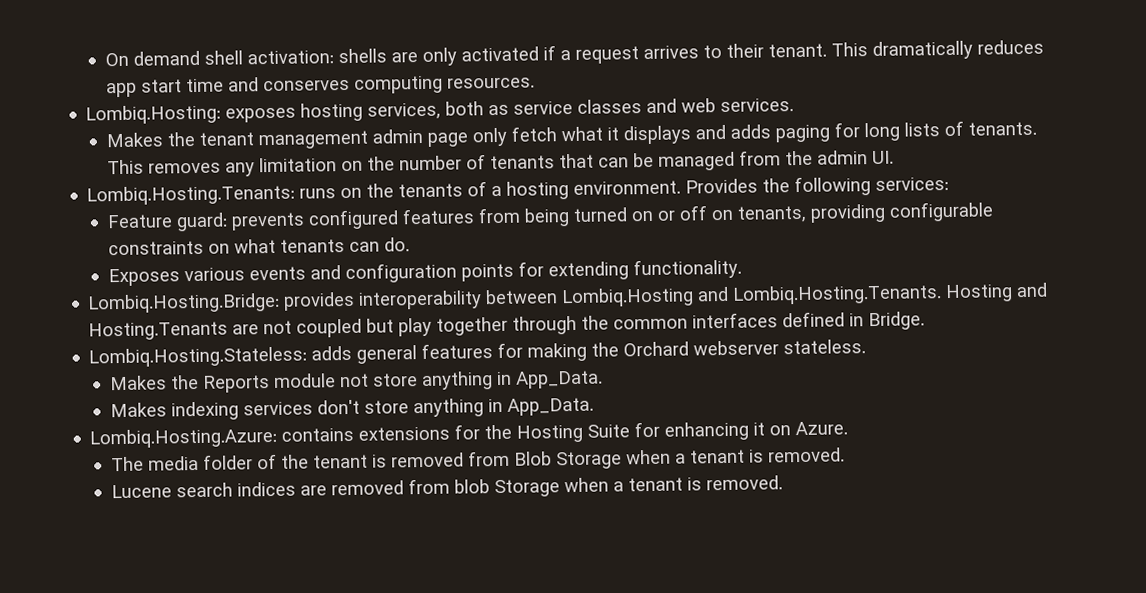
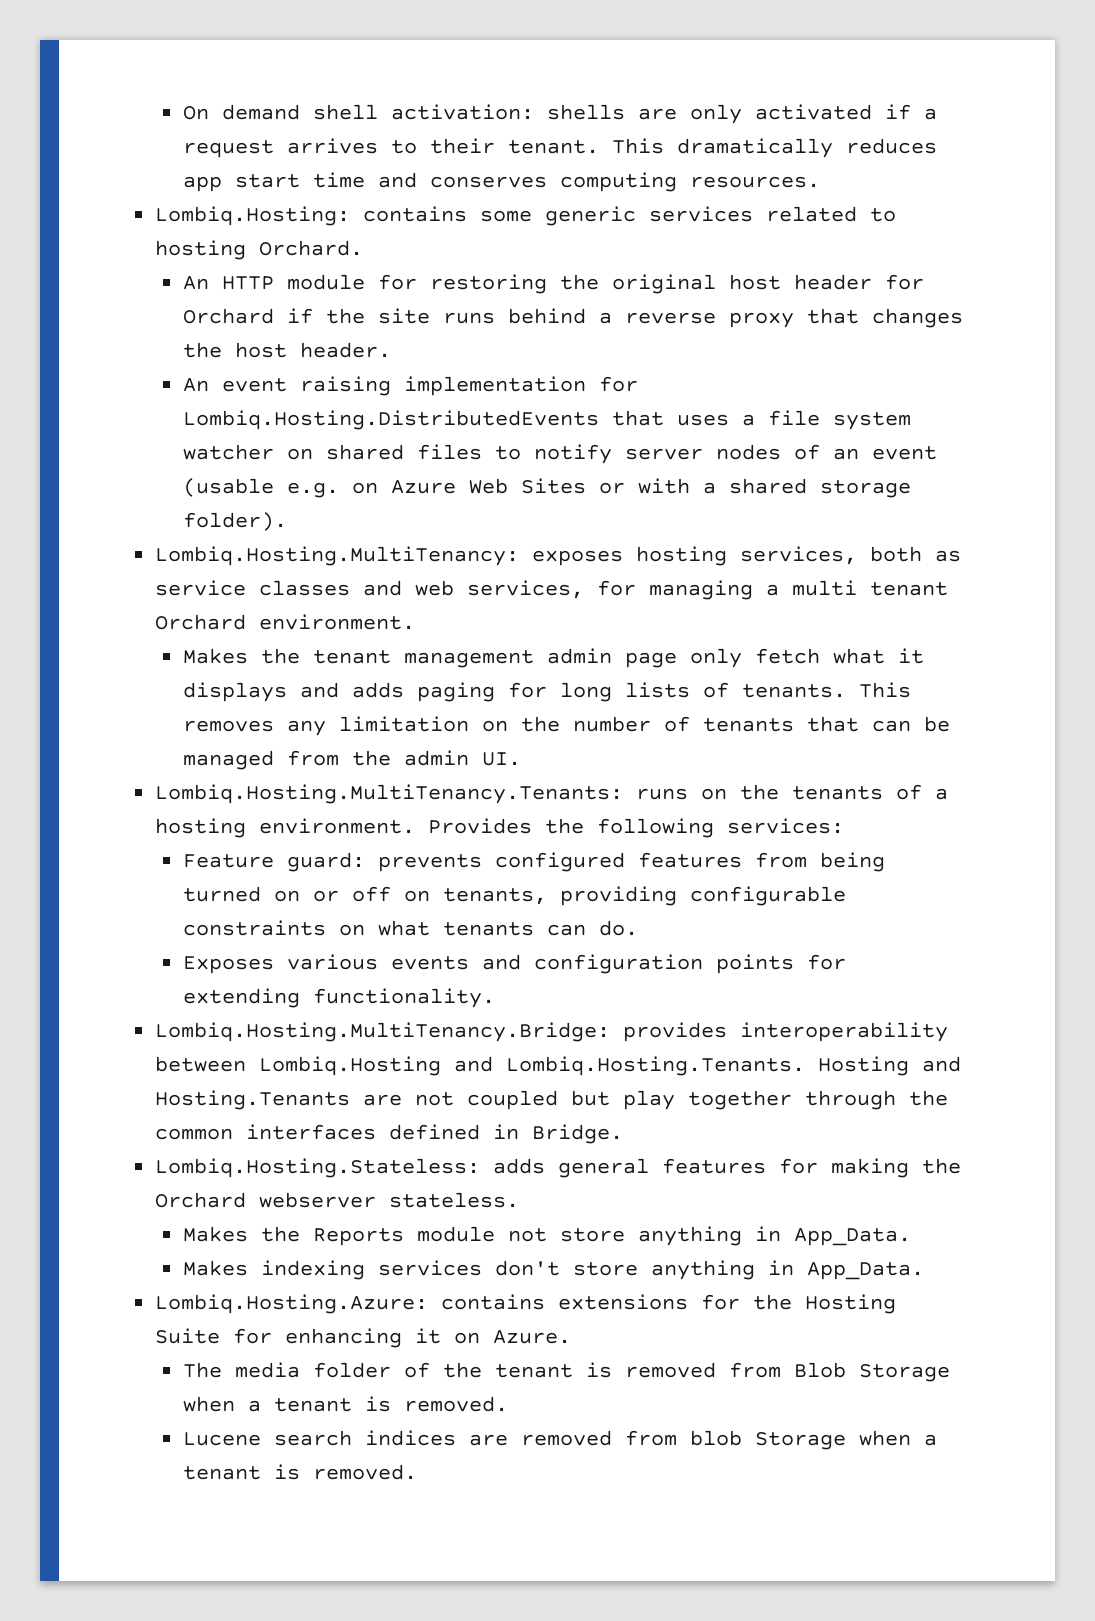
- Lombiq.Hosting: exposes hosting services, both as service classes and web services.
+ Lombiq.Hosting: contains some generic services related to hosting Orchard.
+ An HTTP module for restoring the original host header for Orchard if the site runs behind a reverse proxy that changes the host header.
+ An event raising implementation for Lombiq.Hosting.DistributedEvents that uses a file system watcher on shared files to notify server nodes of an event (usable e.g. on Azure Web Sites or with a shared storage folder).
+ Lombiq.Hosting.MultiTenancy: exposes hosting services, both as service classes and web services, for managing a multi tenant Orchard environment.
- Lombiq.Hosting.Tenants: runs on the tenants of a hosting environment.
+ Lombiq.Hosting.MultiTenancy.Tenants: runs on the tenants of a hosting environment.
- Lombiq.Hosting.Bridge: provides interoperability between Lombiq.Hosting and Lombiq.Hosting.Tenants. Hosting and Hosting.Tenants are not coupled but play together through the common interfaces defined in Bridge.
+ Lombiq.Hosting.MultiTenancy.Bridge: provides interoperability between Lombiq.Hosting and Lombiq.Hosting.Tenants. Hosting and Hosting.Tenants are not coupled but play together through the common interfaces defined in Bridge.

